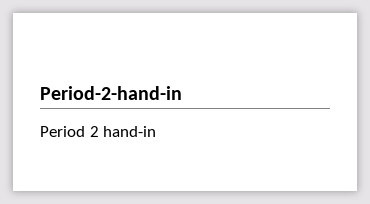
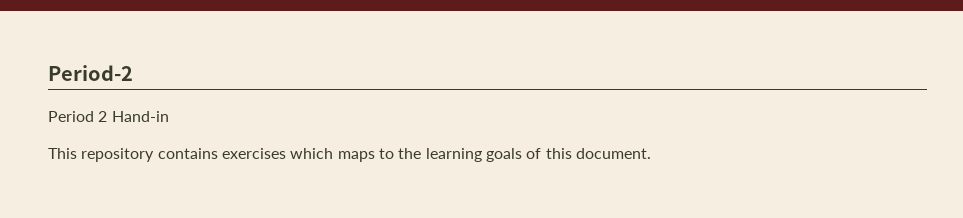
- Period-2-hand-in
+ Period-2
- Period 2 hand-in
+ Period 2 Hand-in
+ This repository contains exercises which maps to the learning goals of this document.

